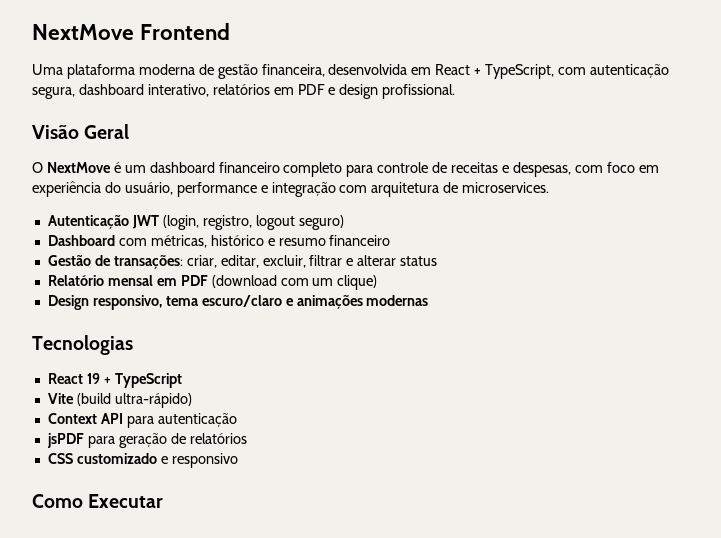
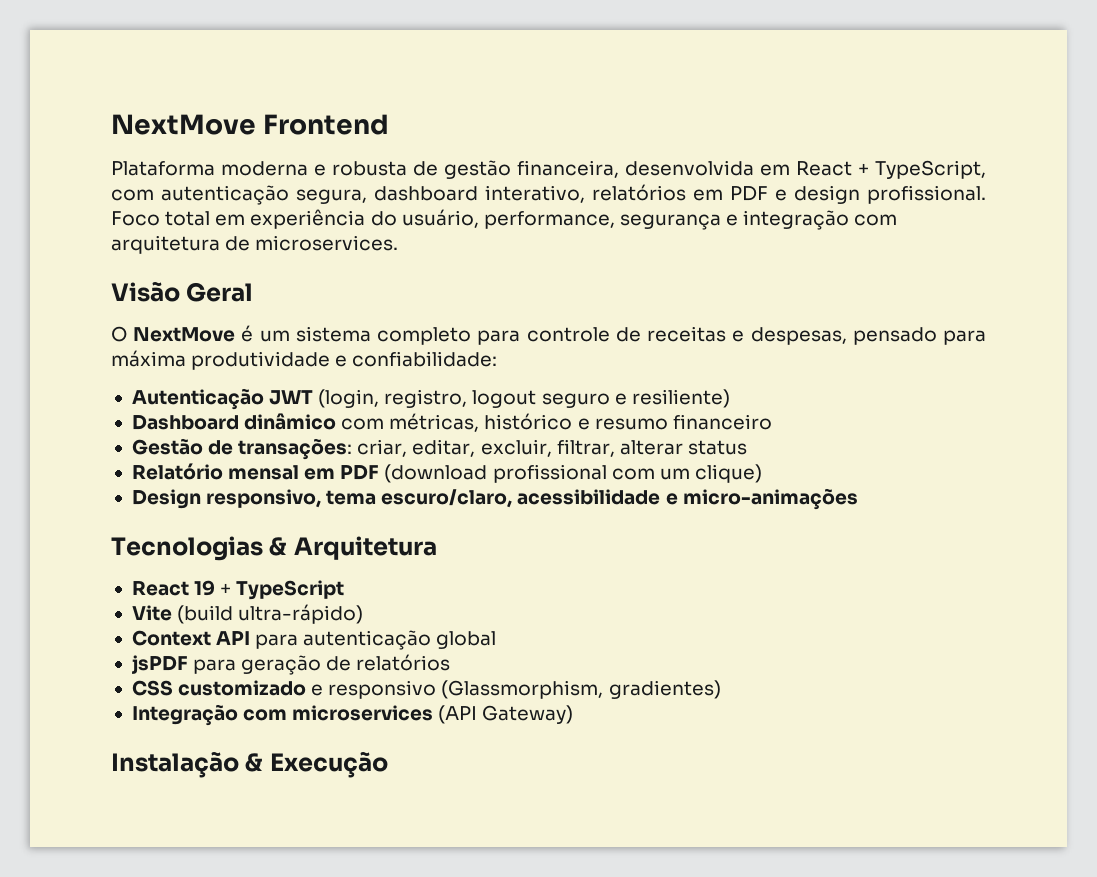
- Uma plataforma moderna de gestão financeira, desenvolvida em React + TypeScript, com autenticação segura, dashboard interativo, relatórios em PDF e design profissional.
+ Plataforma moderna e robusta de gestão financeira, desenvolvida em React + TypeScript, com autenticação segura, dashboard interativo, relatórios em PDF e design profissional. Foco total em experiência do usuário, performance, segurança e integração com arquitetura de microservices.
- O NextMove é um dashboard financeiro completo para controle de receitas e despesas, com foco em experiência do usuário, performance e integração com arquitetura de microservices.
+ O NextMove é um sistema completo para controle de receitas e despesas, pensado para máxima produtividade e confiabilidade:
- Autenticação JWT (login, registro, logout seguro)
+ Autenticação JWT (login, registro, logout seguro e resiliente)
- Dashboard com métricas, histórico e resumo financeiro
+ Dashboard dinâmico com métricas, histórico e resumo financeiro
- Gestão de transações: criar, editar, excluir, filtrar e alterar status
+ Gestão de transações: criar, editar, excluir, filtrar, alterar status
- Relatório mensal em PDF (download com um clique)
+ Relatório mensal em PDF (download profissional com um clique)
- Design responsivo, tema escuro/claro e animações modernas
+ Design responsivo, tema escuro/claro, acessibilidade e micro-animações
- Tecnologias
+ Tecnologias & Arquitetura
- Context API para autenticação
+ Context API para autenticação global
- CSS customizado e responsivo
- Como Executar
+ CSS customizado e responsivo (Glassmorphism, gradientes)
+ Integração com microservices (API Gateway)
+ Instalação & Execução

